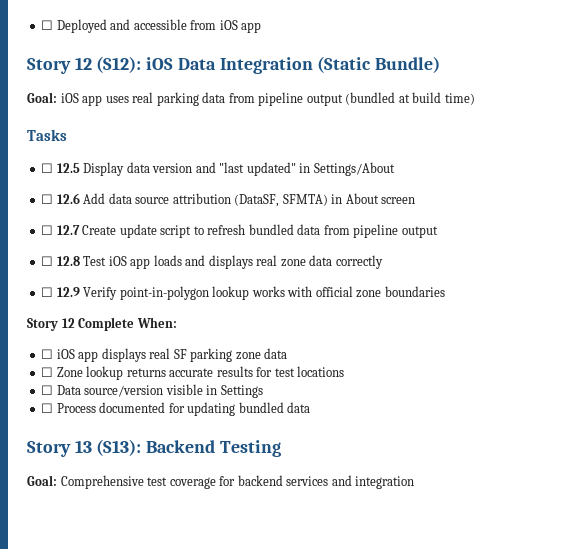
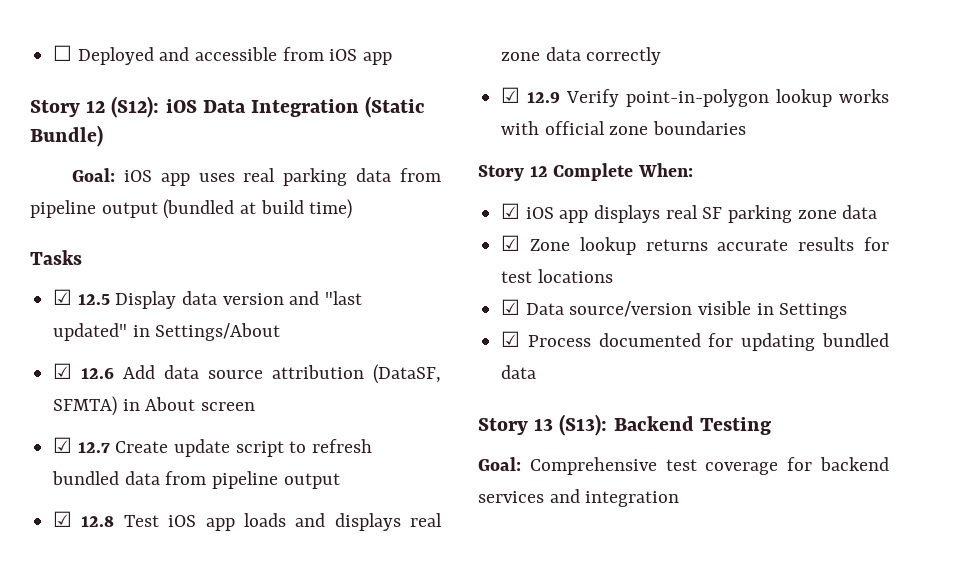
- ☐ 12.5 Display data version and "last updated" in Settings/About
+ ☑ 12.5 Display data version and "last updated" in Settings/About
- ☐ 12.6 Add data source attribution (DataSF, SFMTA) in About screen
+ ☑ 12.6 Add data source attribution (DataSF, SFMTA) in About screen
- ☐ 12.7 Create update script to refresh bundled data from pipeline output
+ ☑ 12.7 Create update script to refresh bundled data from pipeline output
- ☐ 12.8 Test iOS app loads and displays real zone data correctly
+ ☑ 12.8 Test iOS app loads and displays real zone data correctly
- ☐ 12.9 Verify point-in-polygon lookup works with official zone boundaries
+ ☑ 12.9 Verify point-in-polygon lookup works with official zone boundaries
- ☐ iOS app displays real SF parking zone data
+ ☑ iOS app displays real SF parking zone data
- ☐ Zone lookup returns accurate results for test locations
+ ☑ Zone lookup returns accurate results for test locations
- ☐ Data source/version visible in Settings
+ ☑ Data source/version visible in Settings
- ☐ Process documented for updating bundled data
+ ☑ Process documented for updating bundled data

